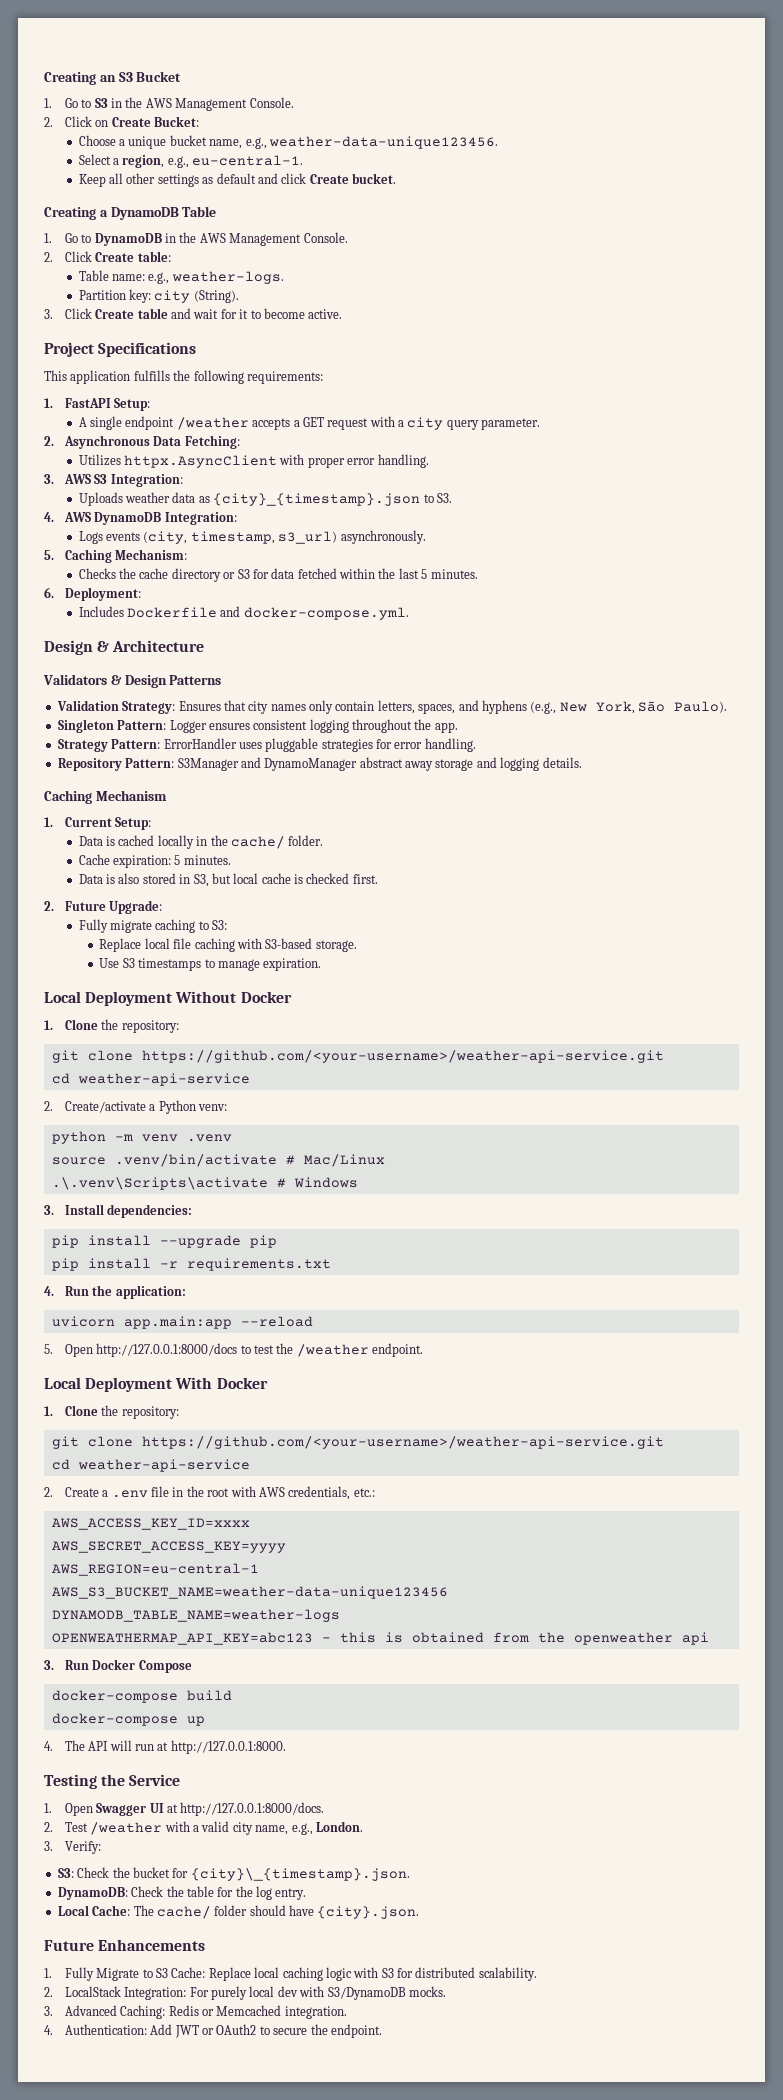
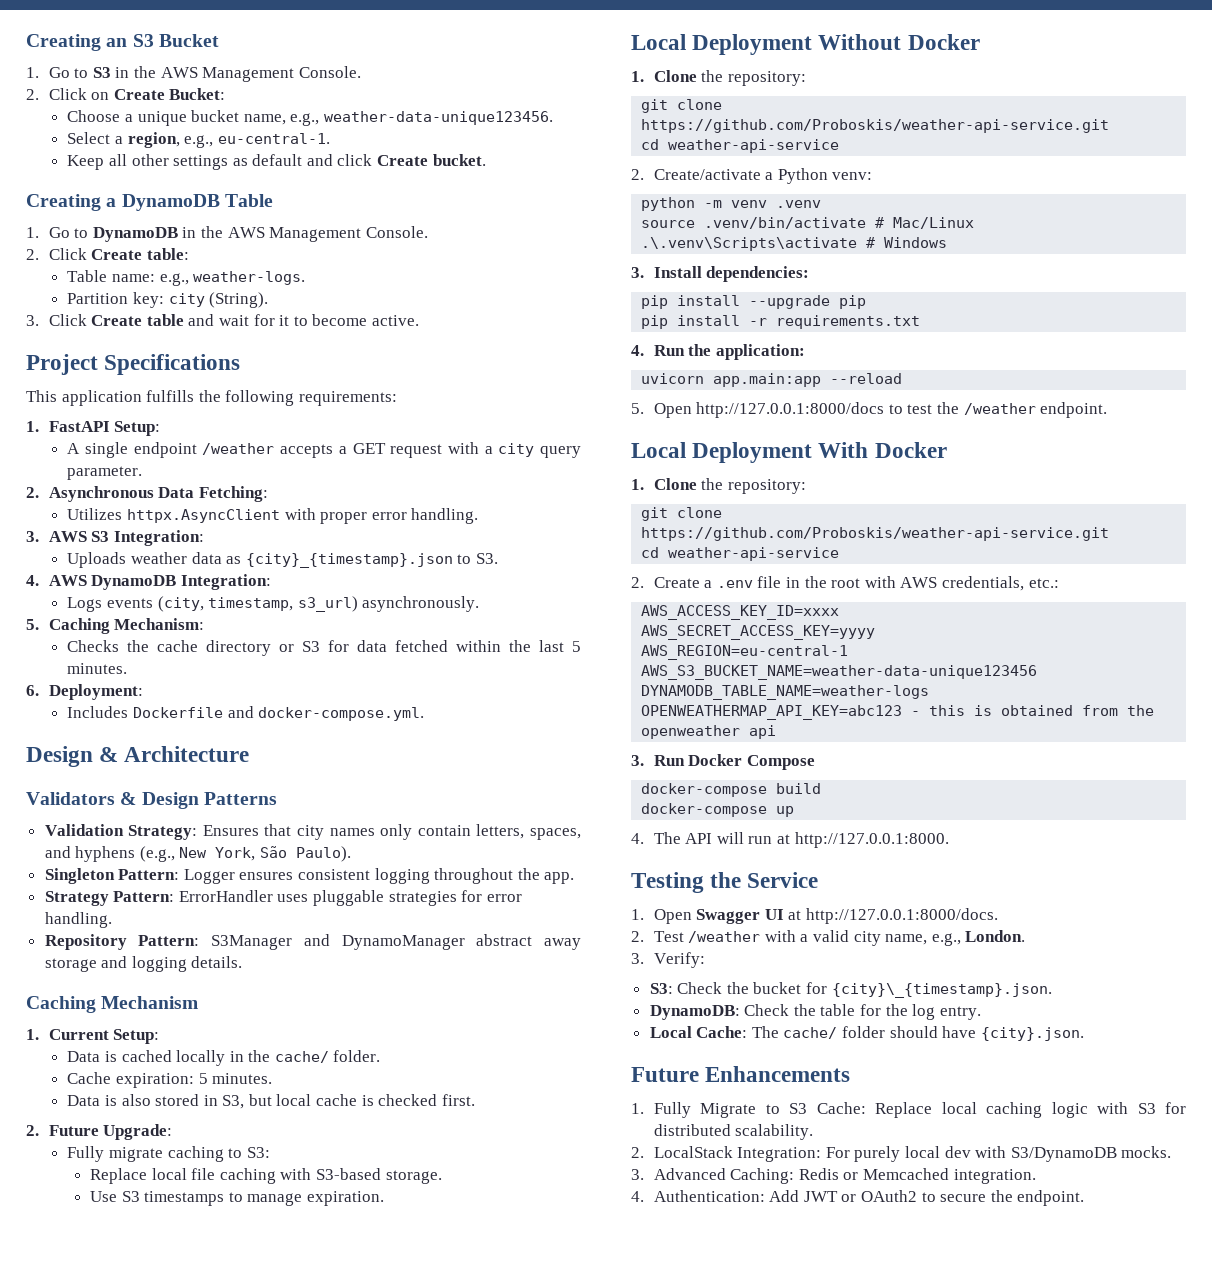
  Local Deployment Without Docker
  1. Clone the repository:
- git clone https://github.com/<your-username>/weather-api-service.git
+ git clone https://github.com/Proboskis/weather-api-service.git
  Local Deployment With Docker
  1. Clone the repository:
- git clone https://github.com/<your-username>/weather-api-service.git
+ git clone https://github.com/Proboskis/weather-api-service.git

